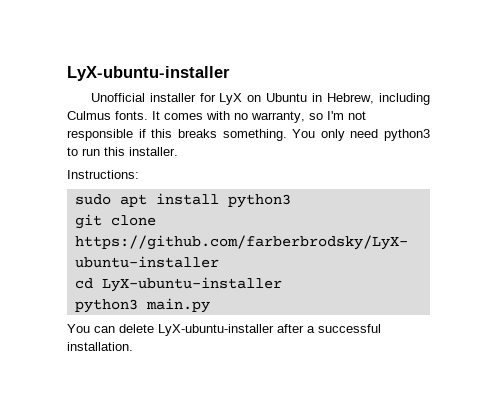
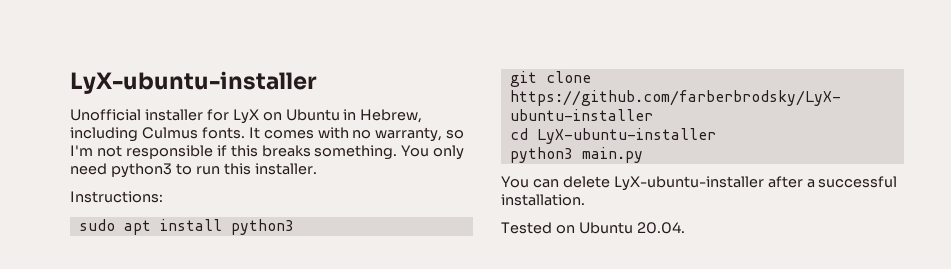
+ Tested on Ubuntu 20.04.

